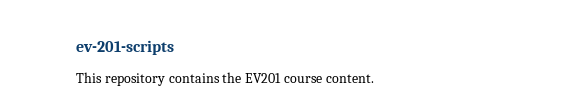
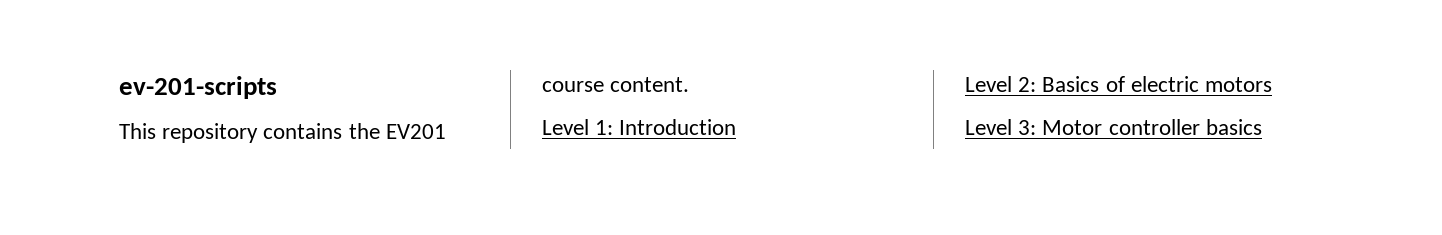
+ Level 1: Introduction
+ Level 2: Basics of electric motors
+ Level 3: Motor controller basics

